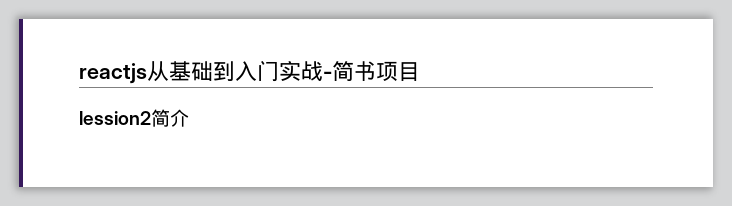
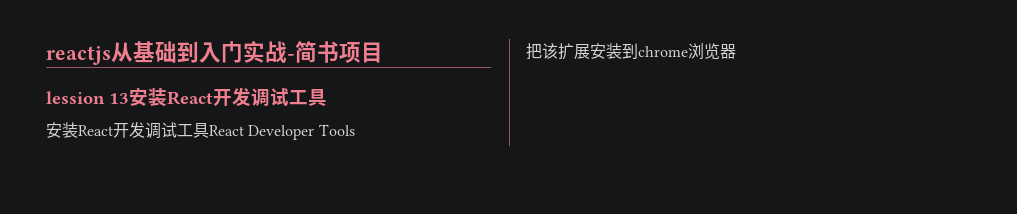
- lession2简介
+ lession 13安装React开发调试工具
+ 安装React开发调试工具React Developer Tools
+ 把该扩展安装到chrome浏览器

